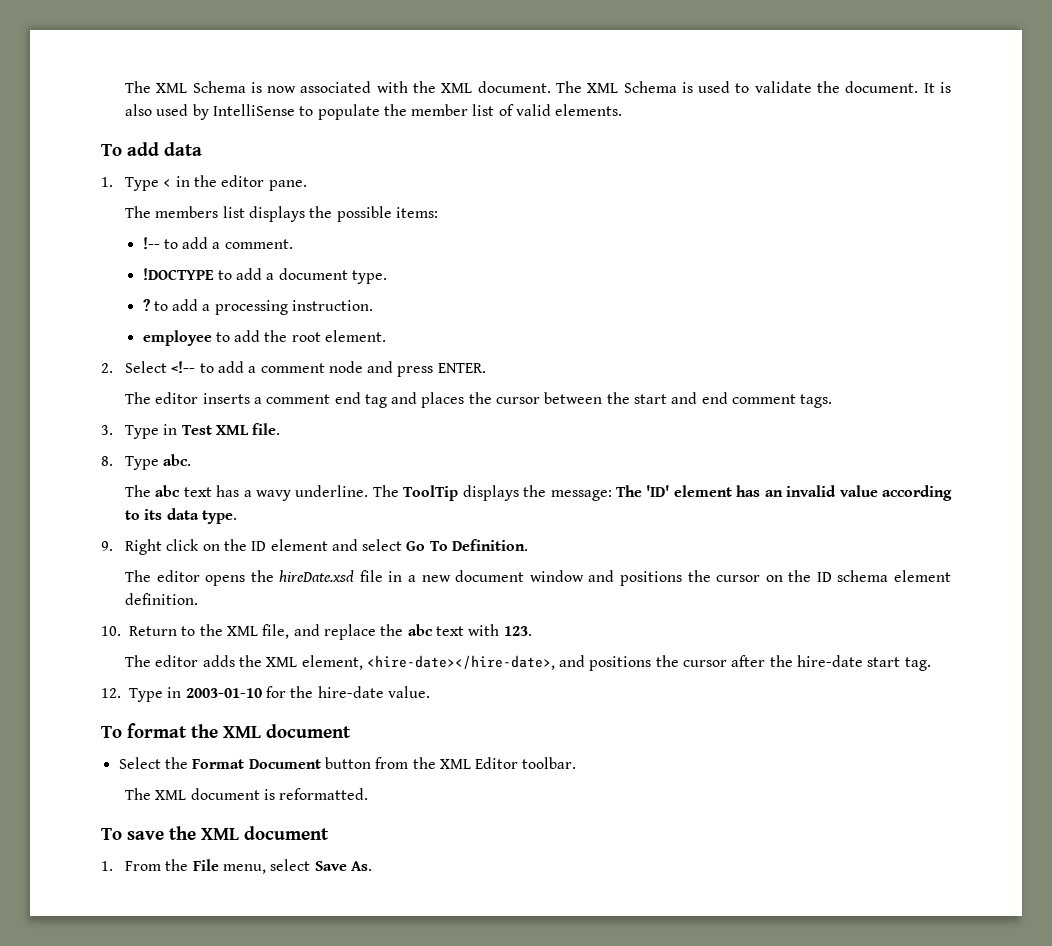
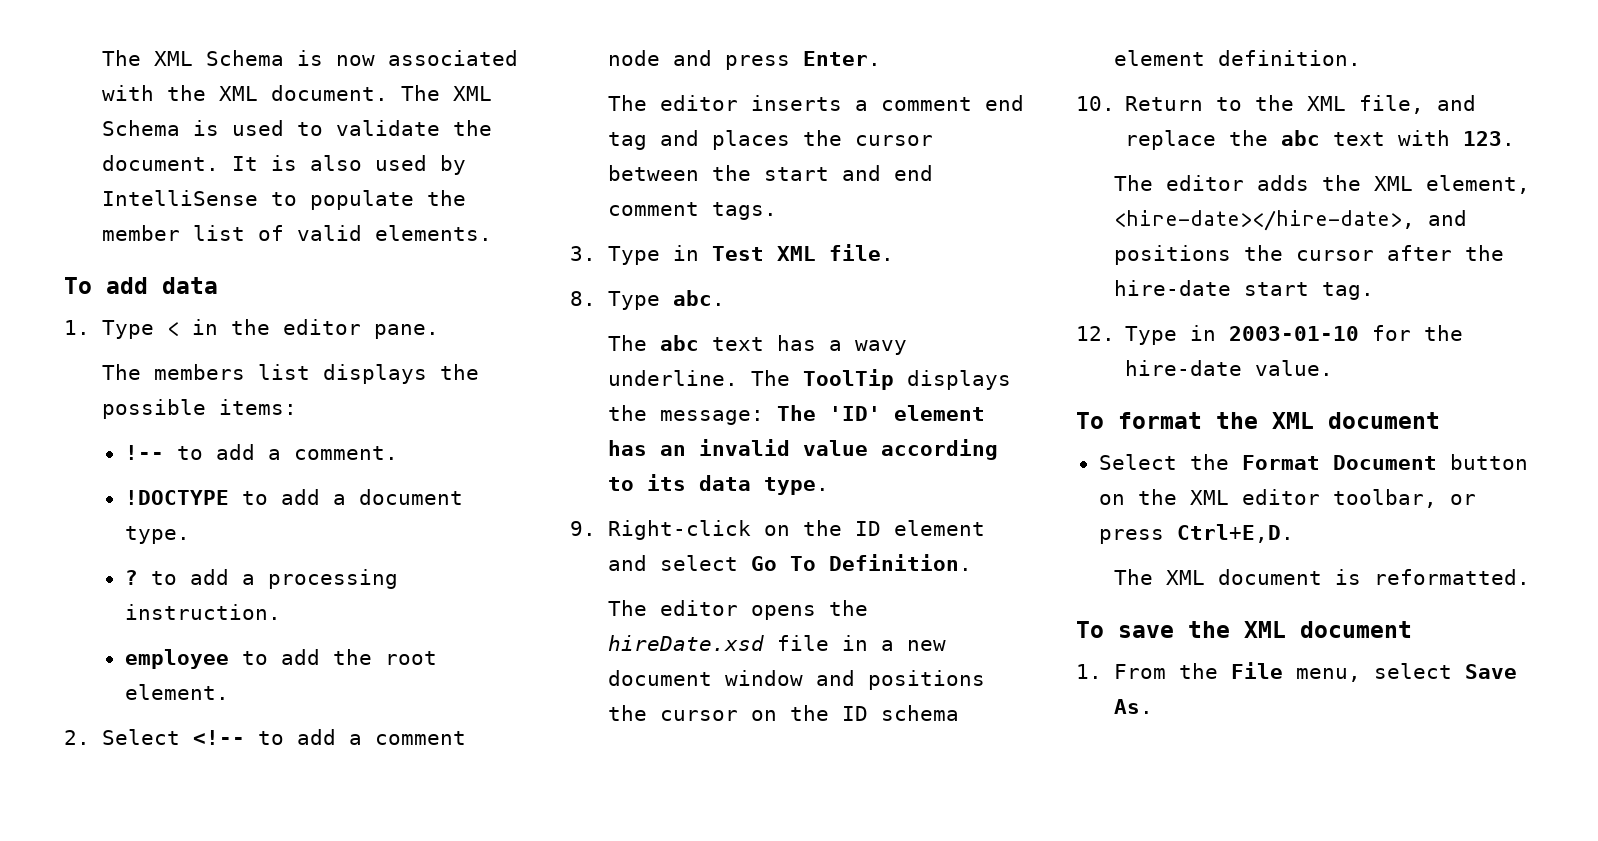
- 2. Select <!-- to add a comment node and press ENTER.
+ 2. Select <!-- to add a comment node and press Enter.
- 9. Right click on the ID element and select Go To Definition.
+ 9. Right-click on the ID element and select Go To Definition.
- Select the Format Document button from the XML Editor toolbar.
+ Select the Format Document button on the XML editor toolbar, or press Ctrl+E,D.

